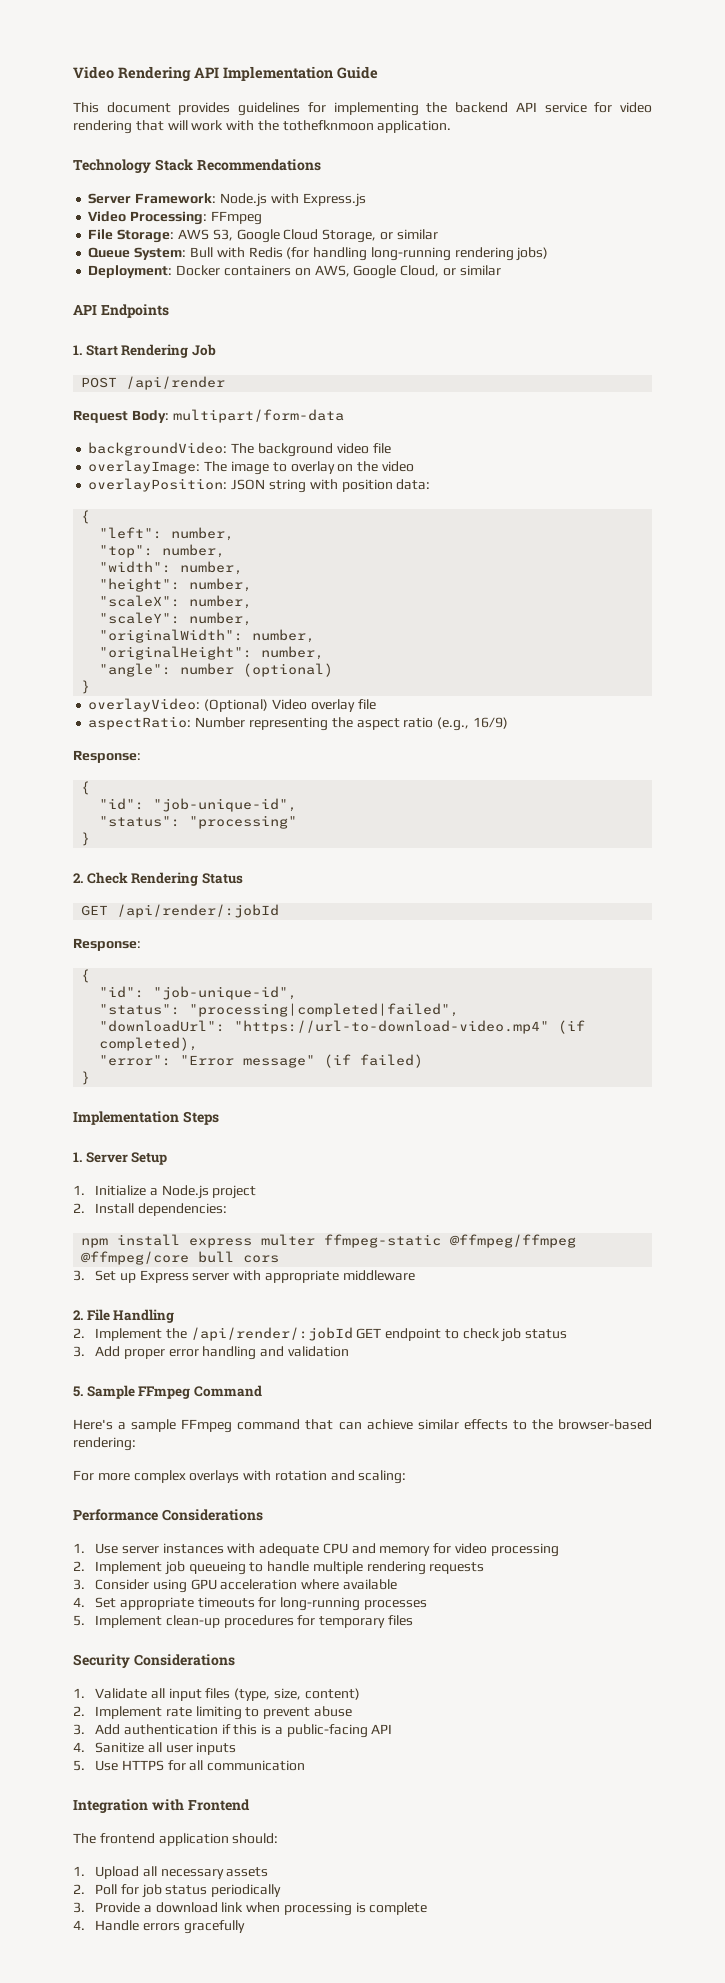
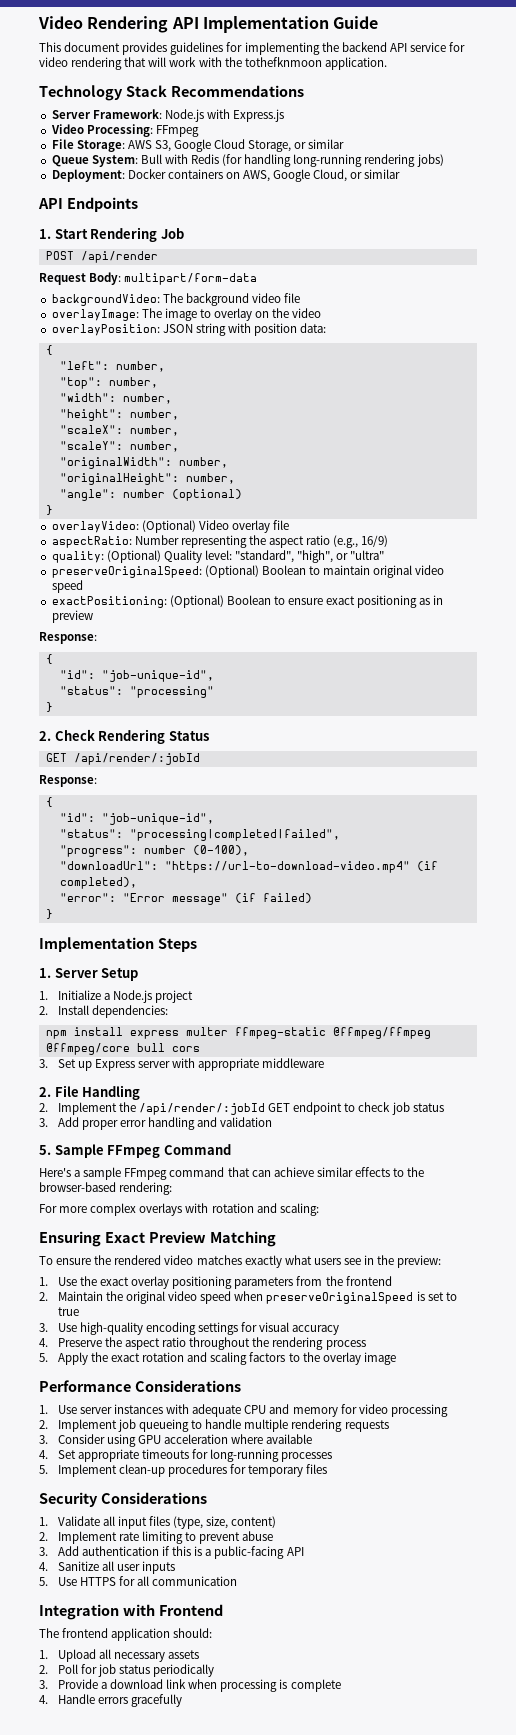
+ quality: (Optional) Quality level: "standard", "high", or "ultra"
+ preserveOriginalSpeed: (Optional) Boolean to maintain original video speed
+ exactPositioning: (Optional) Boolean to ensure exact positioning as in preview
+ "progress": number (0-100),
+ Ensuring Exact Preview Matching
+ To ensure the rendered video matches exactly what users see in the preview:
+ 1. Use the exact overlay positioning parameters from the frontend
+ 2. Maintain the original video speed when preserveOriginalSpeed is set to true
+ 3. Use high-quality encoding settings for visual accuracy
+ 4. Preserve the aspect ratio throughout the rendering process
+ 5. Apply the exact rotation and scaling factors to the overlay image

